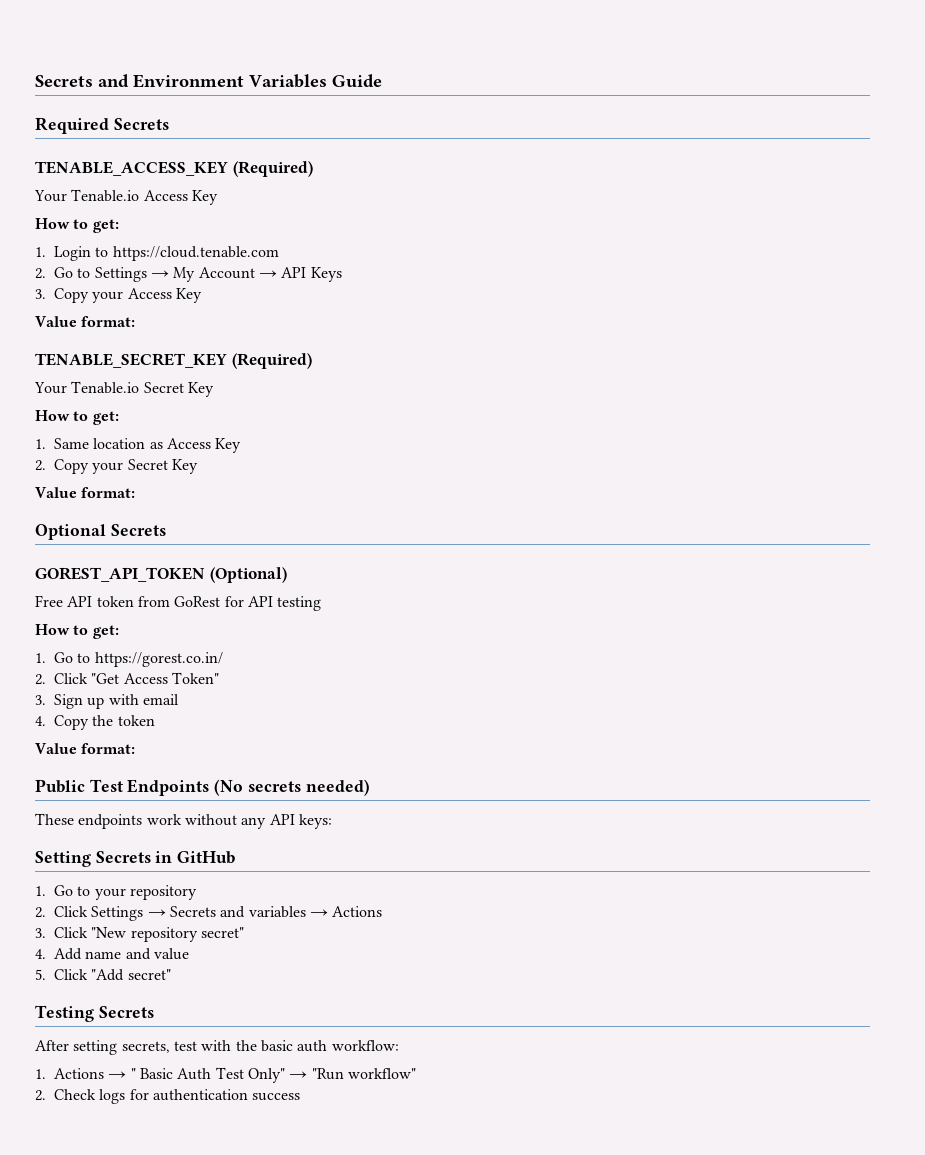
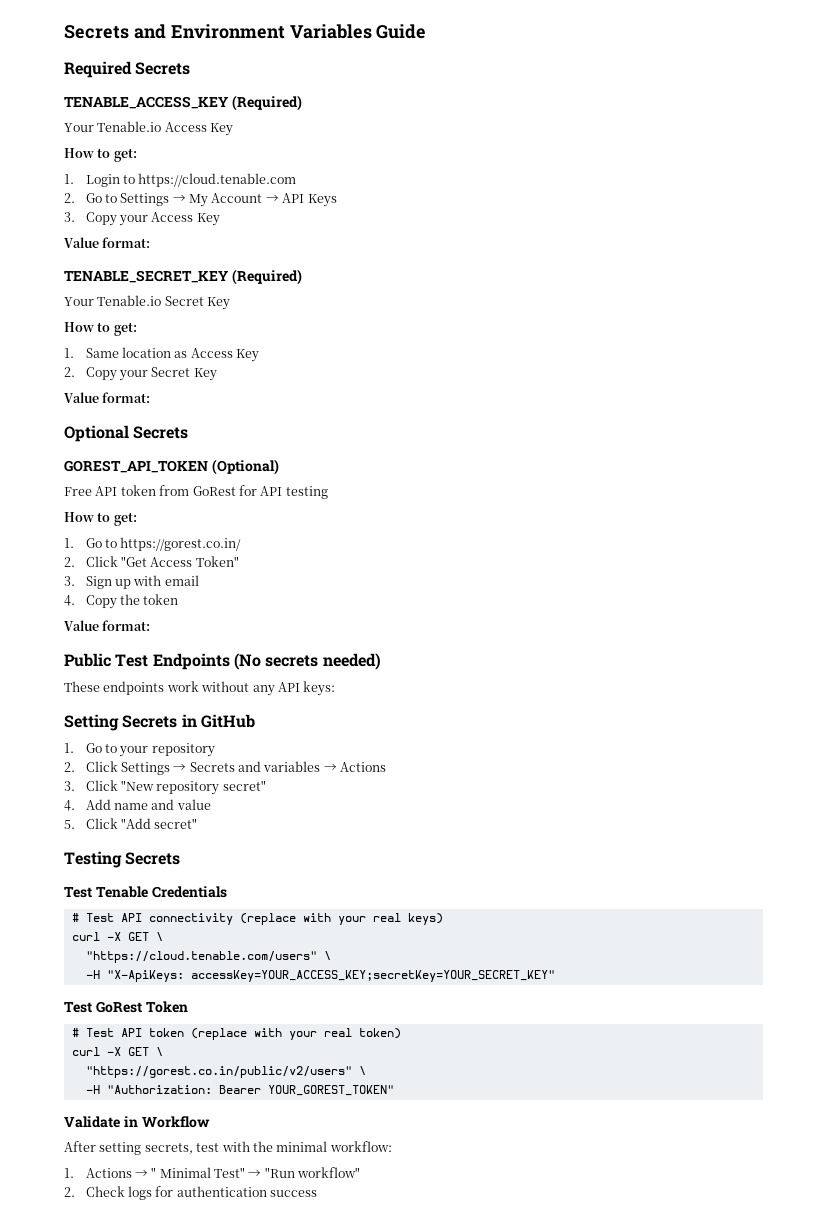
+ Test Tenable Credentials
+ # Test API connectivity (replace with your real keys)
+ curl -X GET \
+ "https://cloud.tenable.com/users" \
+ -H "X-ApiKeys: accessKey=YOUR_ACCESS_KEY;secretKey=YOUR_SECRET_KEY"
+ Test GoRest Token
+ # Test API token (replace with your real token)
+ curl -X GET \
+ "https://gorest.co.in/public/v2/users" \
+ -H "Authorization: Bearer YOUR_GOREST_TOKEN"
+ Validate in Workflow
- After setting secrets, test with the basic auth workflow:
+ After setting secrets, test with the minimal workflow:
- 1. Actions → " Basic Auth Test Only" → "Run workflow"
+ 1. Actions → " Minimal Test" → "Run workflow"

